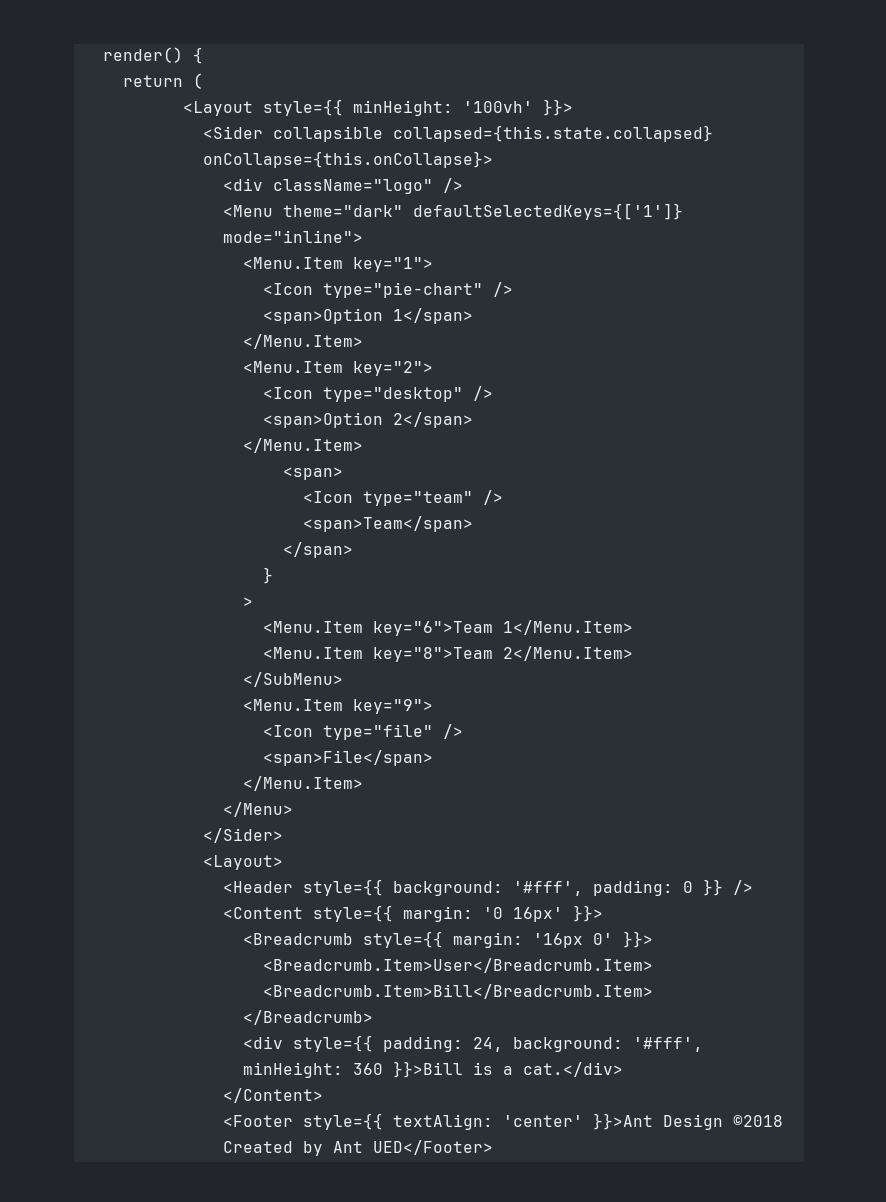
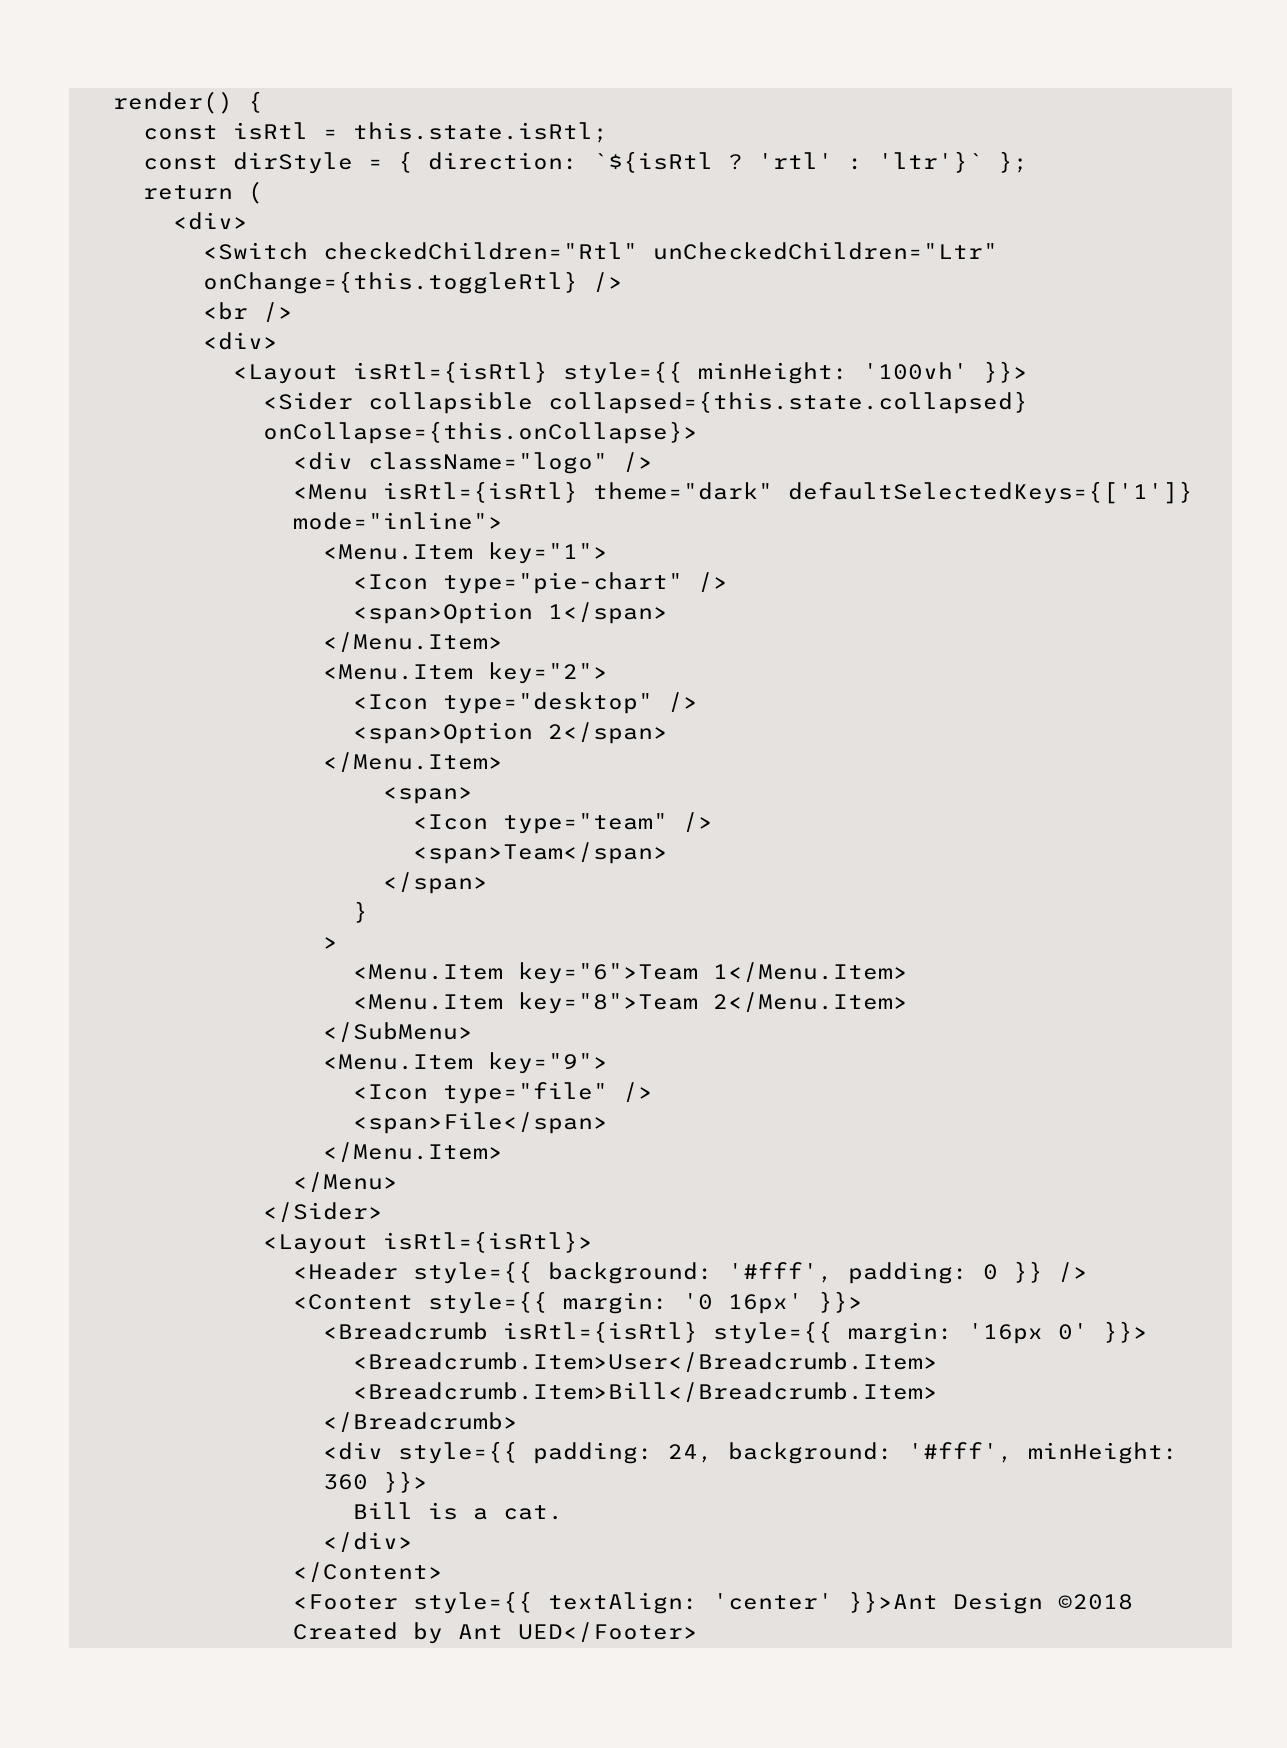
+ const isRtl = this.state.isRtl;
+ const dirStyle = { direction: `${isRtl ? 'rtl' : 'ltr'}` };
  return (
- <Layout style={{ minHeight: '100vh' }}>
+ <div>
+ <Switch checkedChildren="Rtl" unCheckedChildren="Ltr" onChange={this.toggleRtl} />
+ <br />
+ <div>
+ <Layout isRtl={isRtl} style={{ minHeight: '100vh' }}>
- <Menu theme="dark" defaultSelectedKeys={['1']} mode="inline">
+ <Menu isRtl={isRtl} theme="dark" defaultSelectedKeys={['1']} mode="inline">
- <Layout>
+ <Layout isRtl={isRtl}>
- <Breadcrumb style={{ margin: '16px 0' }}>
+ <Breadcrumb isRtl={isRtl} style={{ margin: '16px 0' }}>
- <div style={{ padding: 24, background: '#fff', minHeight: 360 }}>Bill is a cat.</div>
+ <div style={{ padding: 24, background: '#fff', minHeight: 360 }}>
+ Bill is a cat.
+ </div>

